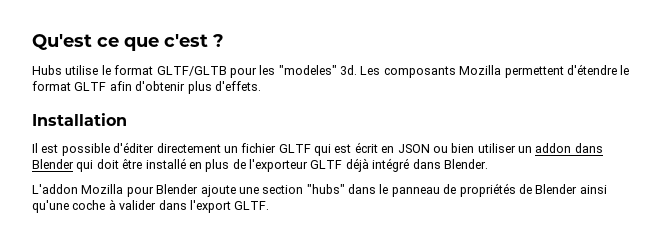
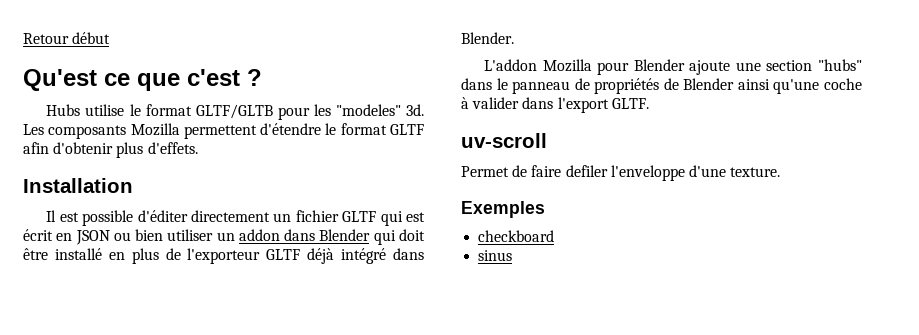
+ Retour début
+ uv-scroll
+ Permet de faire defiler l'enveloppe d'une texture.
+ Exemples
+ checkboard
+ sinus

